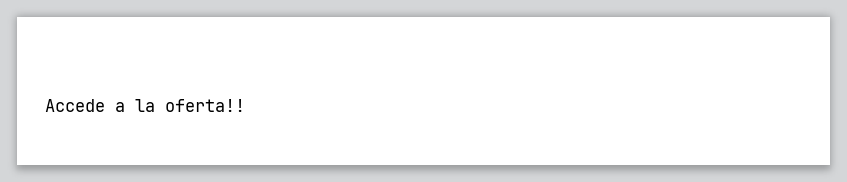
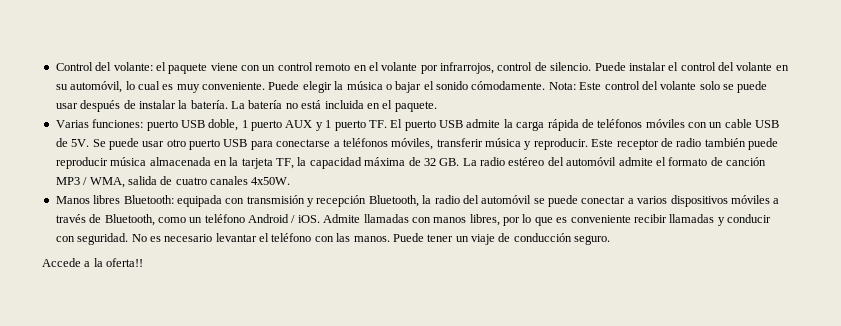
+ Control del volante: el paquete viene con un control remoto en el volante por infrarrojos, control de silencio. Puede instalar el control del volante en su automóvil, lo cual es muy conveniente. Puede elegir la música o bajar el sonido cómodamente. Nota: Este control del volante solo se puede usar después de instalar la batería. La batería no está incluida en el paquete.
+ Varias funciones: puerto USB doble, 1 puerto AUX y 1 puerto TF. El puerto USB admite la carga rápida de teléfonos móviles con un cable USB de 5V. Se puede usar otro puerto USB para conectarse a teléfonos móviles, transferir música y reproducir. Este receptor de radio también puede reproducir música almacenada en la tarjeta TF, la capacidad máxima de 32 GB. La radio estéreo del automóvil admite el formato de canción MP3 / WMA, salida de cuatro canales 4x50W.
+ Manos libres Bluetooth: equipada con transmisión y recepción Bluetooth, la radio del automóvil se puede conectar a varios dispositivos móviles a través de Bluetooth, como un teléfono Android / iOS. Admite llamadas con manos libres, por lo que es conveniente recibir llamadas y conducir con seguridad. No es necesario levantar el teléfono con las manos. Puede tener un viaje de conducción seguro.

